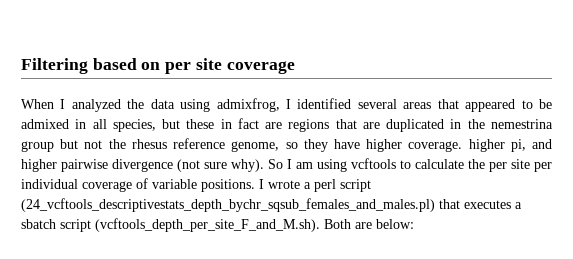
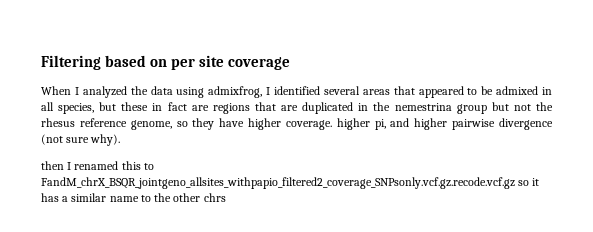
- When I analyzed the data using admixfrog, I identified several areas that appeared to be admixed in all species, but these in fact are regions that are duplicated in the nemestrina group but not the rhesus reference genome, so they have higher coverage. higher pi, and higher pairwise divergence (not sure why). So I am using vcftools to calculate the per site per individual coverage of variable positions. I wrote a perl script (24_vcftools_descriptivestats_depth_bychr_sqsub_females_and_males.pl) that executes a sbatch script (vcftools_depth_per_site_F_and_M.sh). Both are below:
+ When I analyzed the data using admixfrog, I identified several areas that appeared to be admixed in all species, but these in fact are regions that are duplicated in the nemestrina group but not the rhesus reference genome, so they have higher coverage. higher pi, and higher pairwise divergence (not sure why).
+ then I renamed this to FandM_chrX_BSQR_jointgeno_allsites_withpapio_filtered2_coverage_SNPsonly.vcf.gz.recode.vcf.gz so it has a similar name to the other chrs

